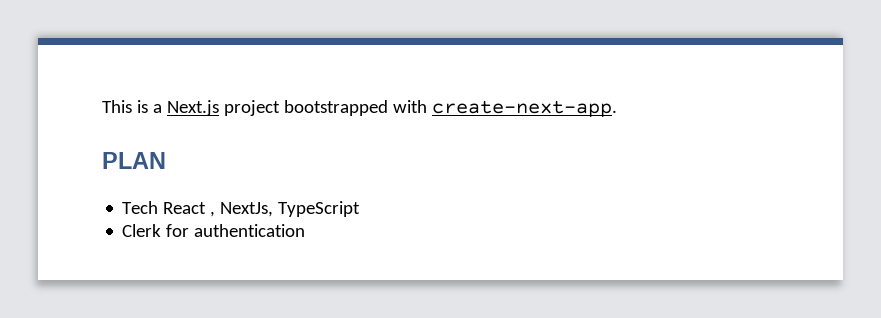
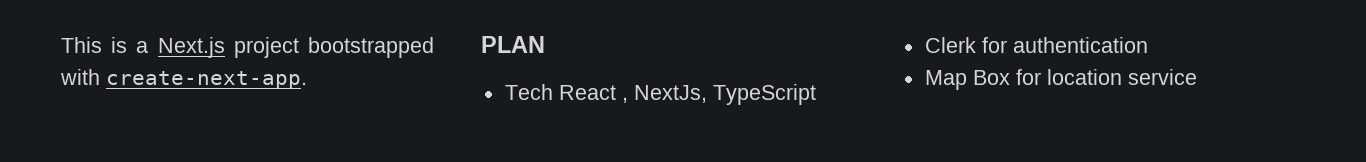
+ Map Box for location service

